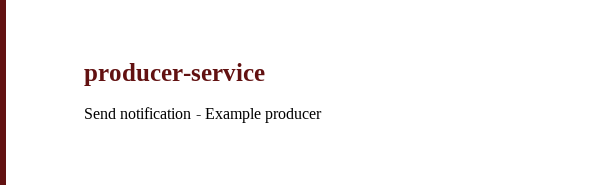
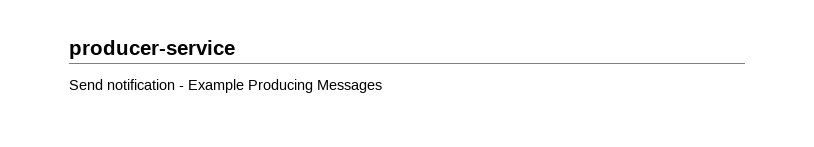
- Send notification - Example producer
+ Send notification - Example Producing Messages

